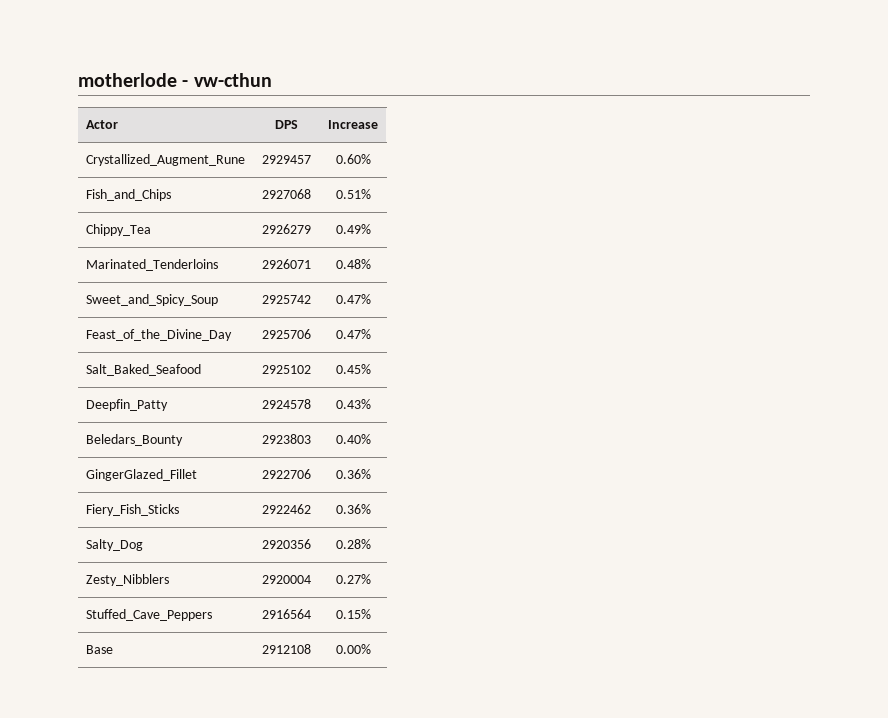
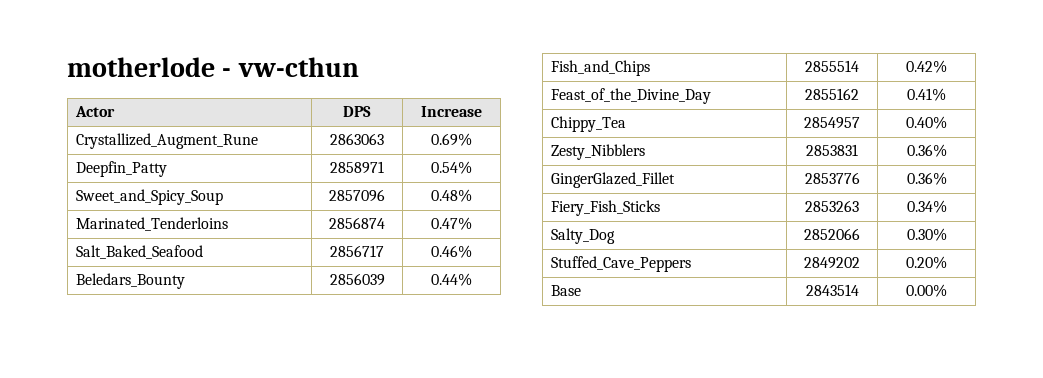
- Crystallized_Augment_Rune | 2929457 | 0.60%
- Fish_and_Chips | 2927068 | 0.51%
- Chippy_Tea | 2926279 | 0.49%
- Marinated_Tenderloins | 2926071 | 0.48%
- Sweet_and_Spicy_Soup | 2925742 | 0.47%
- Feast_of_the_Divine_Day | 2925706 | 0.47%
- Salt_Baked_Seafood | 2925102 | 0.45%
- Deepfin_Patty | 2924578 | 0.43%
- Beledars_Bounty | 2923803 | 0.40%
+ Crystallized_Augment_Rune | 2863063 | 0.69%
+ Deepfin_Patty | 2858971 | 0.54%
+ Sweet_and_Spicy_Soup | 2857096 | 0.48%
+ Marinated_Tenderloins | 2856874 | 0.47%
+ Salt_Baked_Seafood | 2856717 | 0.46%
+ Beledars_Bounty | 2856039 | 0.44%
+ Fish_and_Chips | 2855514 | 0.42%
+ Feast_of_the_Divine_Day | 2855162 | 0.41%
+ Chippy_Tea | 2854957 | 0.40%
+ Zesty_Nibblers | 2853831 | 0.36%
- GingerGlazed_Fillet | 2922706 | 0.36%
+ GingerGlazed_Fillet | 2853776 | 0.36%
- Fiery_Fish_Sticks | 2922462 | 0.36%
+ Fiery_Fish_Sticks | 2853263 | 0.34%
- Salty_Dog | 2920356 | 0.28%
- Zesty_Nibblers | 2920004 | 0.27%
+ Salty_Dog | 2852066 | 0.30%
- Stuffed_Cave_Peppers | 2916564 | 0.15%
+ Stuffed_Cave_Peppers | 2849202 | 0.20%
- Base | 2912108 | 0.00%
+ Base | 2843514 | 0.00%

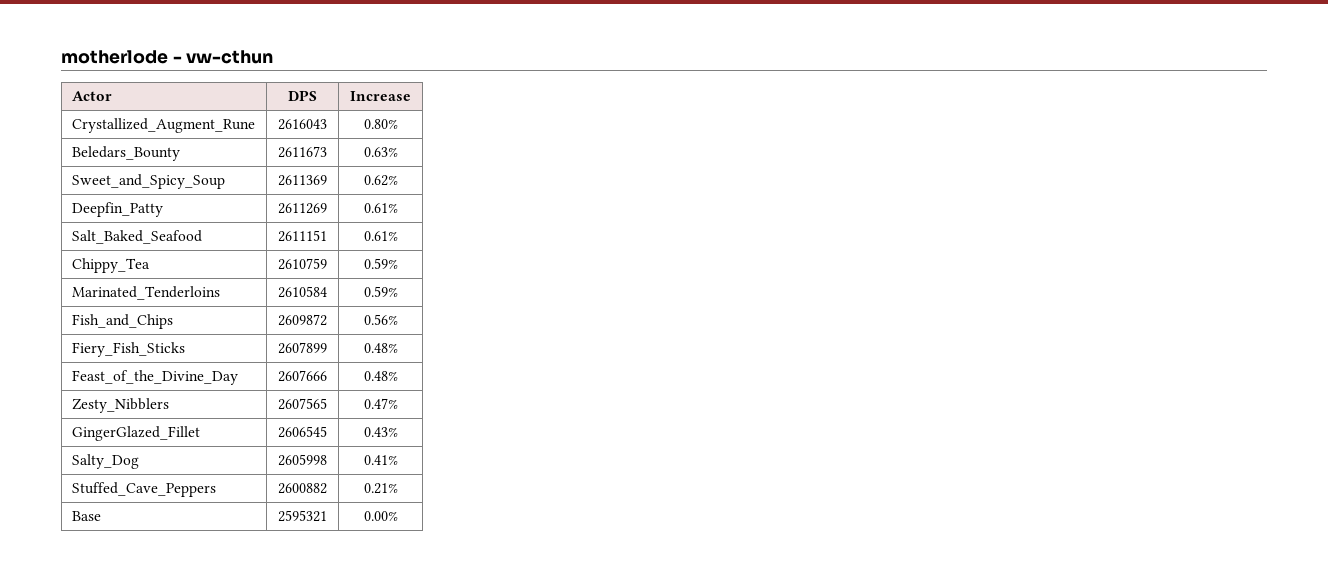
- Crystallized_Augment_Rune | 2863063 | 0.69%
- Deepfin_Patty | 2858971 | 0.54%
- Sweet_and_Spicy_Soup | 2857096 | 0.48%
- Marinated_Tenderloins | 2856874 | 0.47%
- Salt_Baked_Seafood | 2856717 | 0.46%
- Beledars_Bounty | 2856039 | 0.44%
- Fish_and_Chips | 2855514 | 0.42%
- Feast_of_the_Divine_Day | 2855162 | 0.41%
- Chippy_Tea | 2854957 | 0.40%
- Zesty_Nibblers | 2853831 | 0.36%
- GingerGlazed_Fillet | 2853776 | 0.36%
- Fiery_Fish_Sticks | 2853263 | 0.34%
- Salty_Dog | 2852066 | 0.30%
+ Crystallized_Augment_Rune | 2616043 | 0.80%
+ Beledars_Bounty | 2611673 | 0.63%
+ Sweet_and_Spicy_Soup | 2611369 | 0.62%
+ Deepfin_Patty | 2611269 | 0.61%
+ Salt_Baked_Seafood | 2611151 | 0.61%
+ Chippy_Tea | 2610759 | 0.59%
+ Marinated_Tenderloins | 2610584 | 0.59%
+ Fish_and_Chips | 2609872 | 0.56%
+ Fiery_Fish_Sticks | 2607899 | 0.48%
+ Feast_of_the_Divine_Day | 2607666 | 0.48%
+ Zesty_Nibblers | 2607565 | 0.47%
+ GingerGlazed_Fillet | 2606545 | 0.43%
+ Salty_Dog | 2605998 | 0.41%
- Stuffed_Cave_Peppers | 2849202 | 0.20%
+ Stuffed_Cave_Peppers | 2600882 | 0.21%
- Base | 2843514 | 0.00%
+ Base | 2595321 | 0.00%

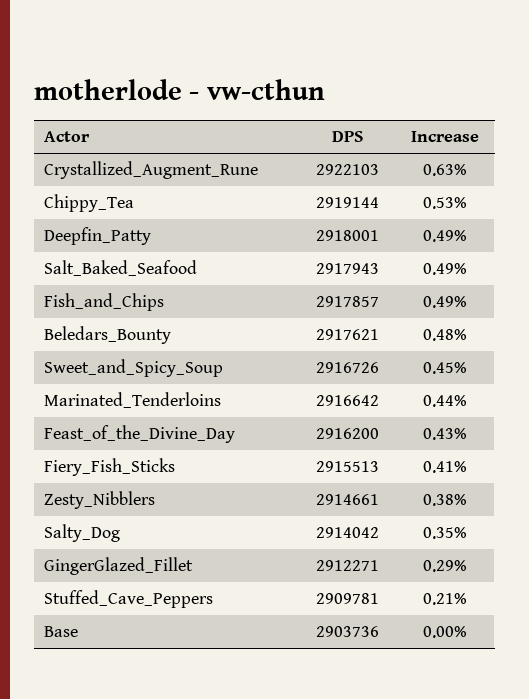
- Crystallized_Augment_Rune | 2616043 | 0.80%
+ Crystallized_Augment_Rune | 2922103 | 0.63%
+ Chippy_Tea | 2919144 | 0.53%
+ Deepfin_Patty | 2918001 | 0.49%
+ Salt_Baked_Seafood | 2917943 | 0.49%
+ Fish_and_Chips | 2917857 | 0.49%
- Beledars_Bounty | 2611673 | 0.63%
+ Beledars_Bounty | 2917621 | 0.48%
- Sweet_and_Spicy_Soup | 2611369 | 0.62%
- Deepfin_Patty | 2611269 | 0.61%
- Salt_Baked_Seafood | 2611151 | 0.61%
- Chippy_Tea | 2610759 | 0.59%
- Marinated_Tenderloins | 2610584 | 0.59%
- Fish_and_Chips | 2609872 | 0.56%
- Fiery_Fish_Sticks | 2607899 | 0.48%
- Feast_of_the_Divine_Day | 2607666 | 0.48%
- Zesty_Nibblers | 2607565 | 0.47%
- GingerGlazed_Fillet | 2606545 | 0.43%
- Salty_Dog | 2605998 | 0.41%
+ Sweet_and_Spicy_Soup | 2916726 | 0.45%
+ Marinated_Tenderloins | 2916642 | 0.44%
+ Feast_of_the_Divine_Day | 2916200 | 0.43%
+ Fiery_Fish_Sticks | 2915513 | 0.41%
+ Zesty_Nibblers | 2914661 | 0.38%
+ Salty_Dog | 2914042 | 0.35%
+ GingerGlazed_Fillet | 2912271 | 0.29%
- Stuffed_Cave_Peppers | 2600882 | 0.21%
+ Stuffed_Cave_Peppers | 2909781 | 0.21%
- Base | 2595321 | 0.00%
+ Base | 2903736 | 0.00%

